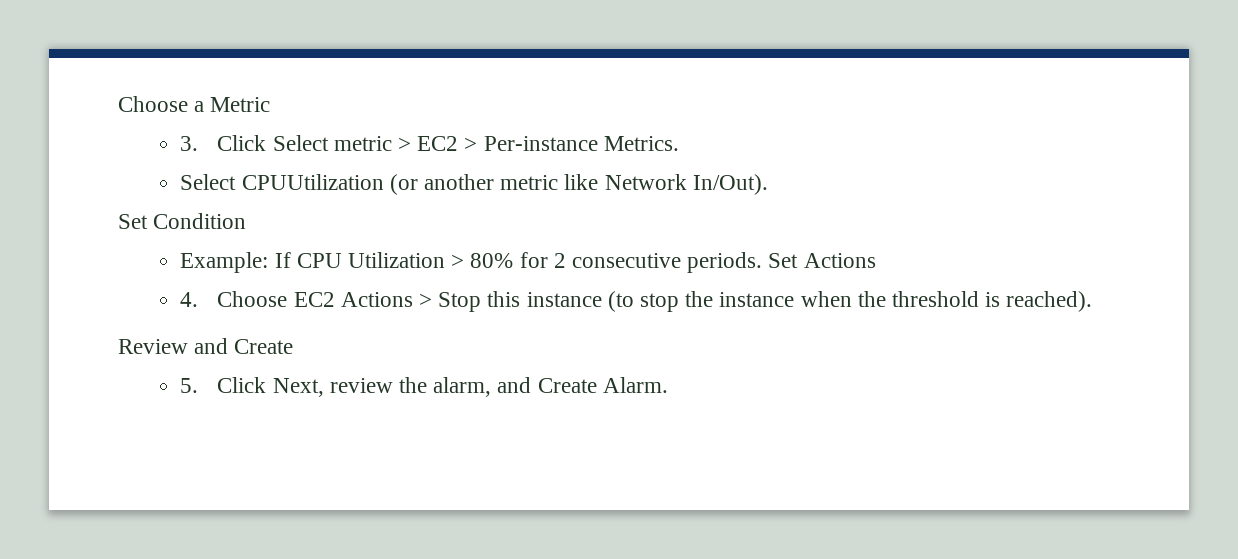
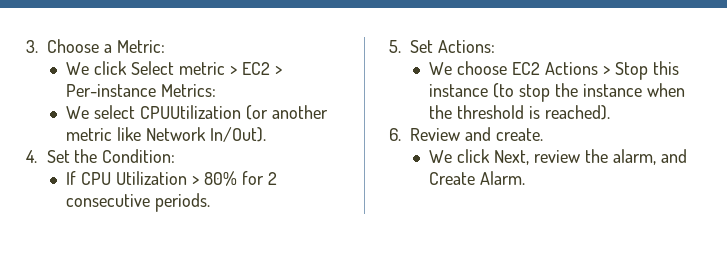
- Choose a Metric
- 3. Click Select metric > EC2 > Per-instance Metrics.
- Select CPUUtilization (or another metric like Network In/Out).
+ 3. Choose a Metric:
+ We click Select metric > EC2 > Per-instance Metrics:
+ We select CPUUtilization (or another metric like Network In/Out).
- Set Condition
- Example: If CPU Utilization > 80% for 2 consecutive periods. Set Actions
- 4. Choose EC2 Actions > Stop this instance (to stop the instance when the threshold is reached).
+ 4. Set the Condition:
+ If CPU Utilization > 80% for 2 consecutive periods.
+ 5. Set Actions:
+ We choose EC2 Actions > Stop this instance (to stop the instance when the threshold is reached).
- Review and Create
- 5. Click Next, review the alarm, and Create Alarm.
+ 6. Review and create.
+ We click Next, review the alarm, and Create Alarm.

